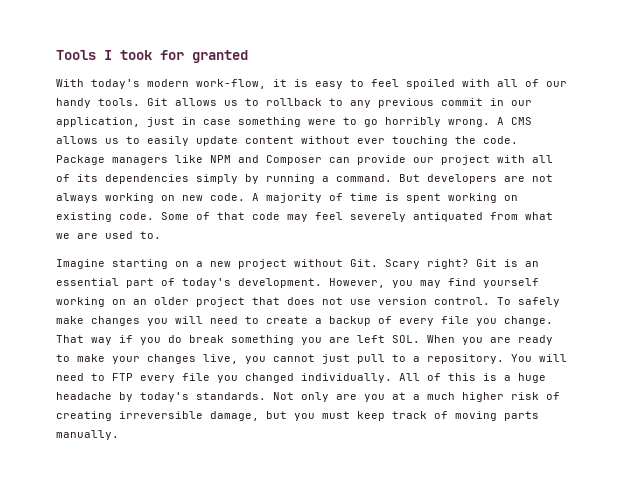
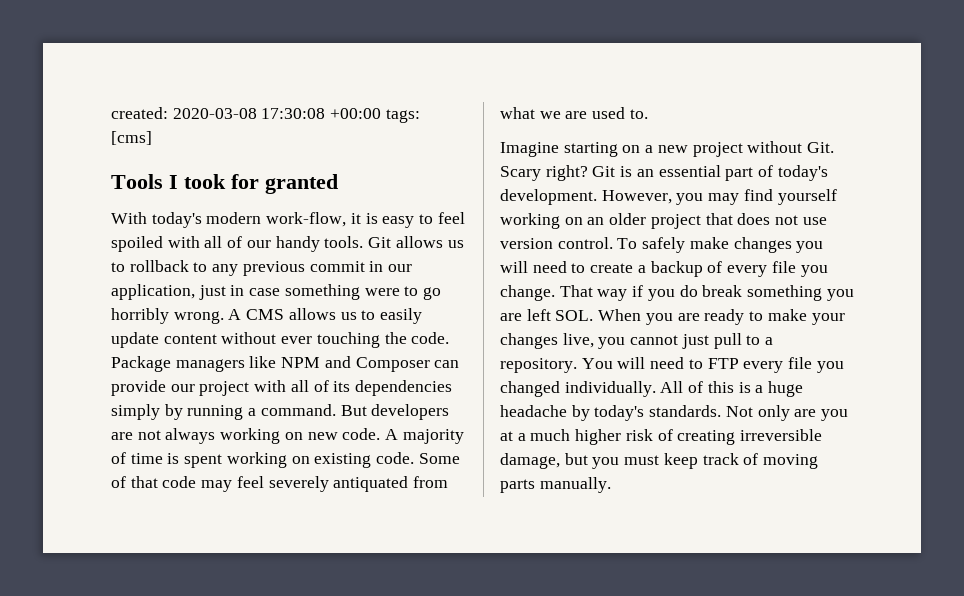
+ created: 2020-03-08 17:30:08 +00:00 tags: [cms]

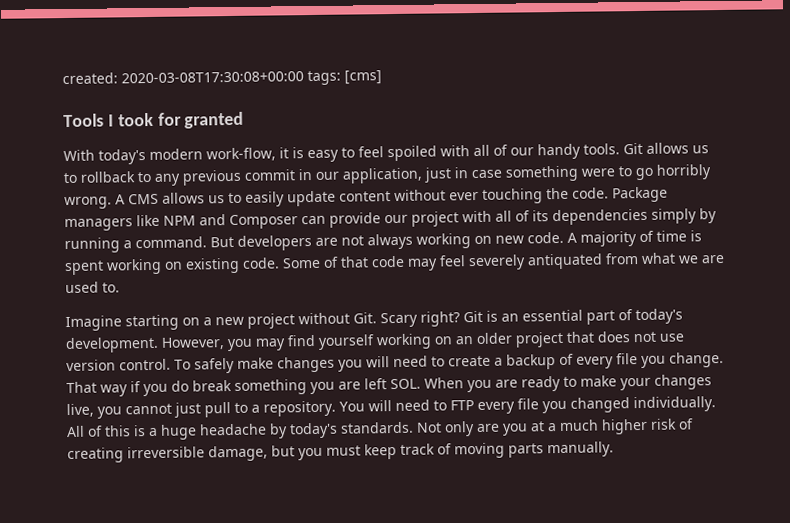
- created: 2020-03-08 17:30:08 +00:00 tags: [cms]
+ created: 2020-03-08T17:30:08+00:00 tags: [cms]

